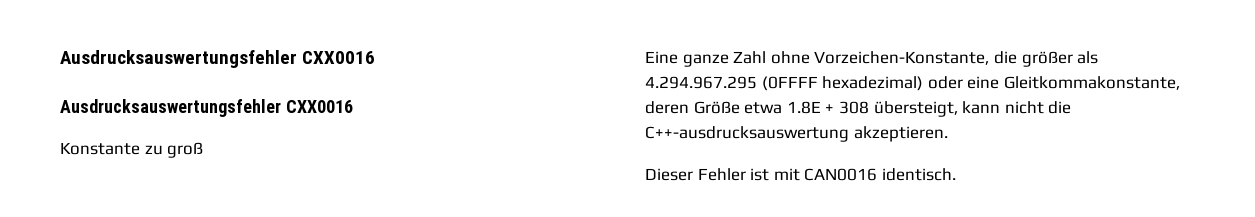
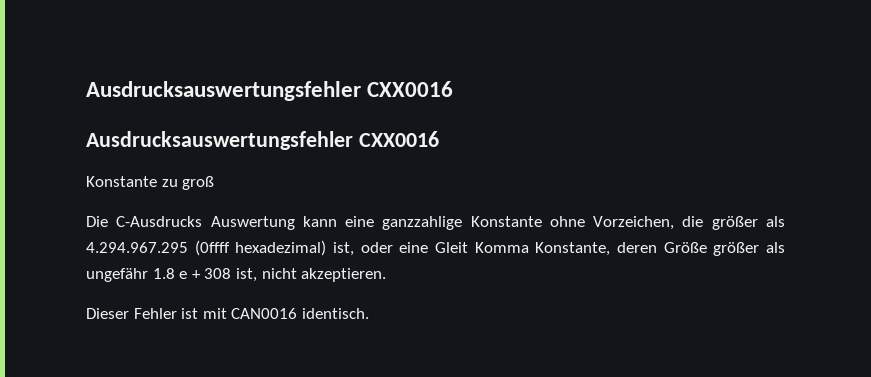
- Eine ganze Zahl ohne Vorzeichen-Konstante, die größer als 4.294.967.295 (0FFFF hexadezimal) oder eine Gleitkommakonstante, deren Größe etwa 1.8E + 308 übersteigt, kann nicht die C++-ausdrucksauswertung akzeptieren.
+ Die C-Ausdrucks Auswertung kann eine ganzzahlige Konstante ohne Vorzeichen, die größer als 4.294.967.295 (0ffff hexadezimal) ist, oder eine Gleit Komma Konstante, deren Größe größer als ungefähr 1.8 e + 308 ist, nicht akzeptieren.

